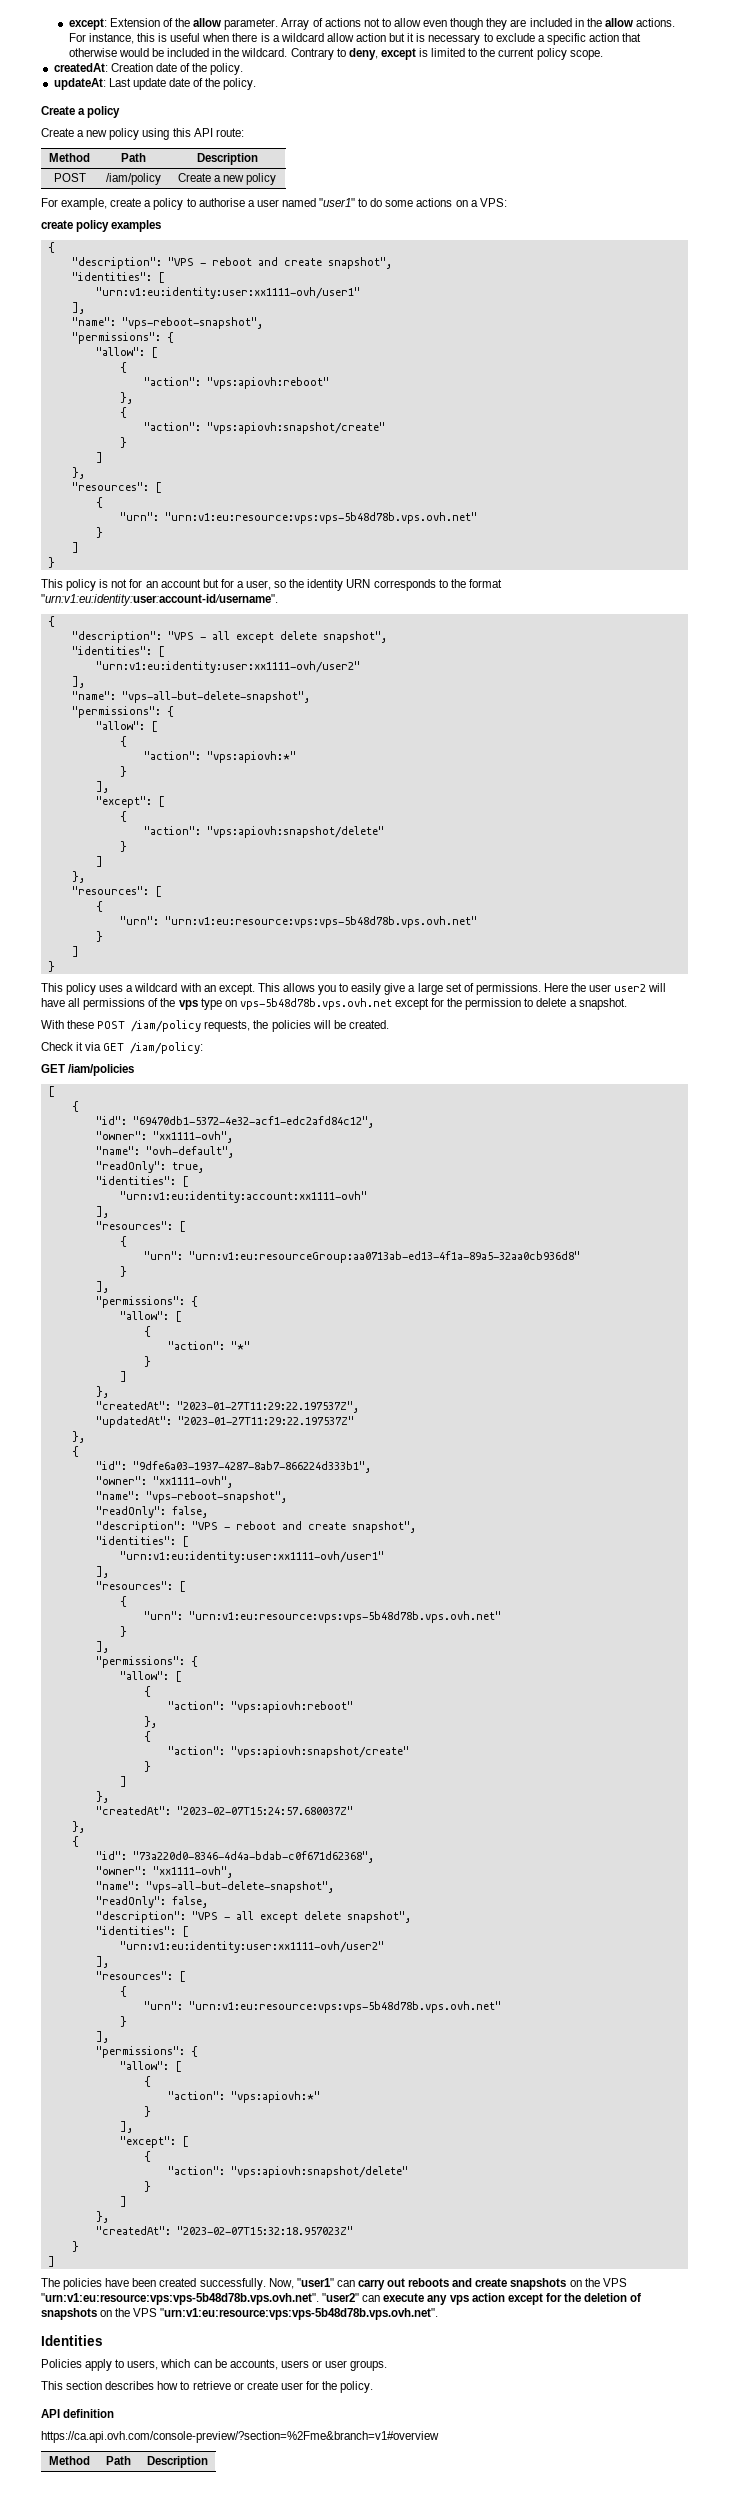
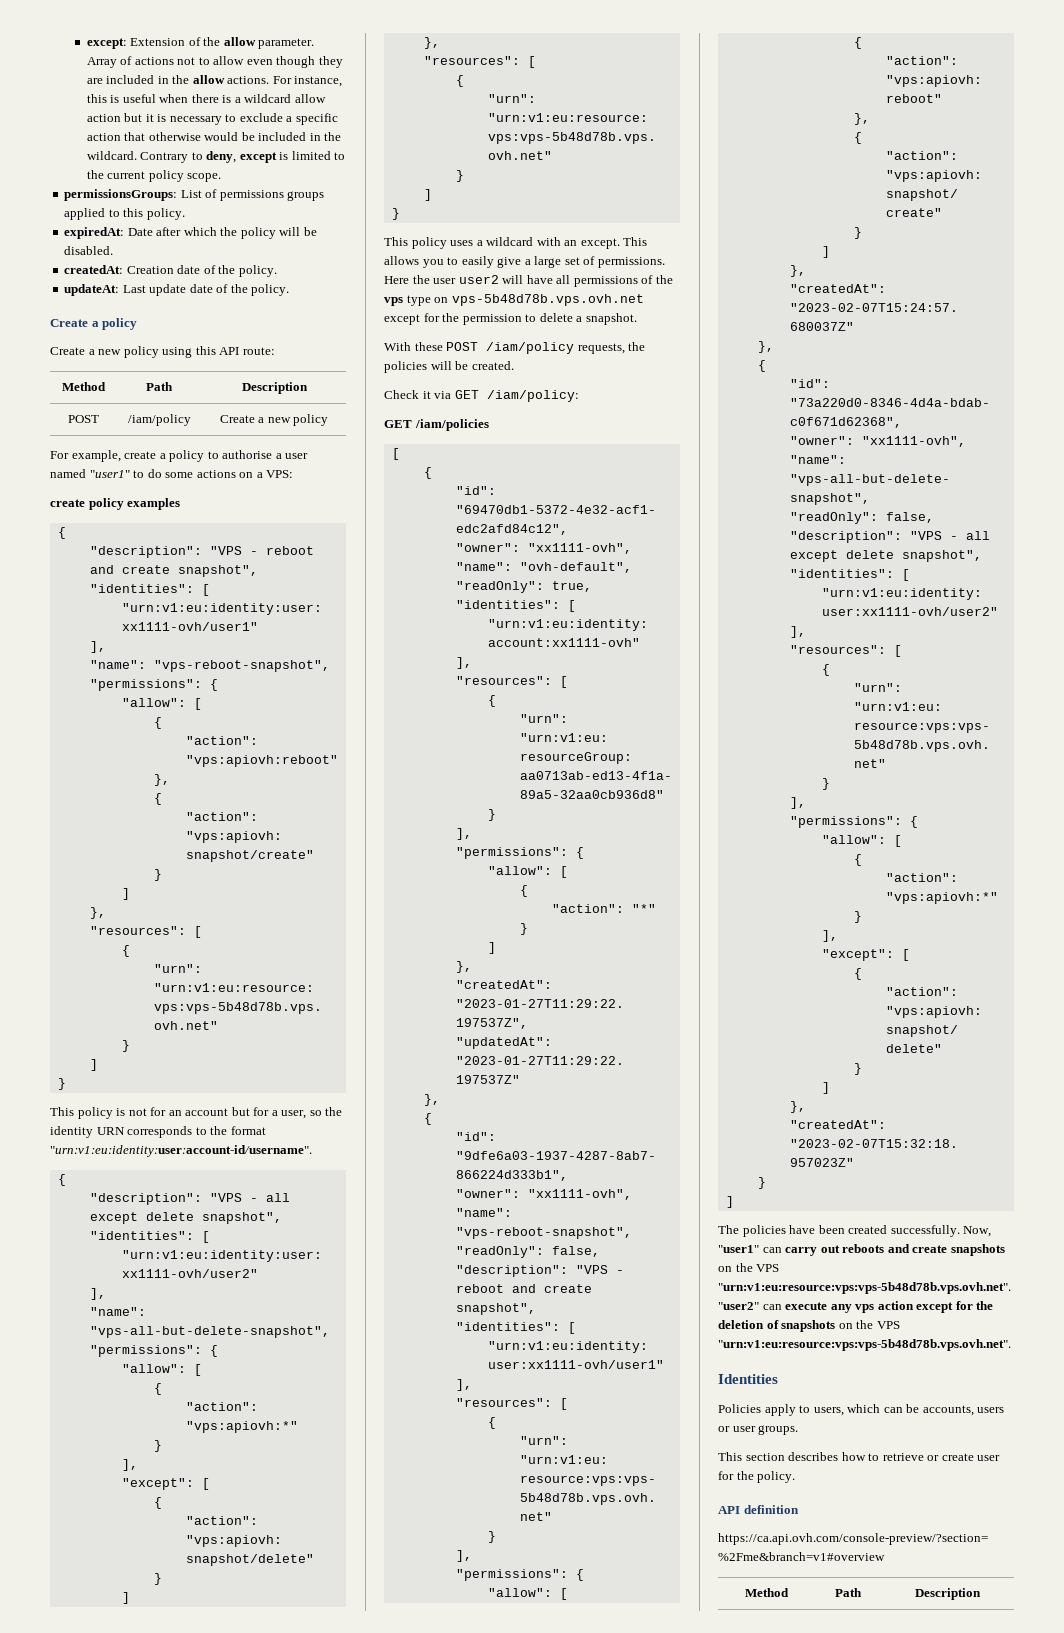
+ permissionsGroups: List of permissions groups applied to this policy.
+ expiredAt: Date after which the policy will be disabled.

